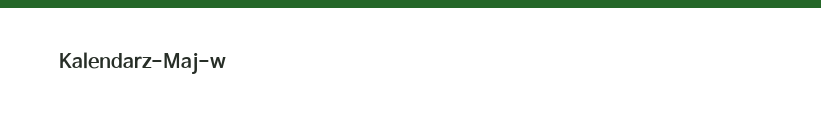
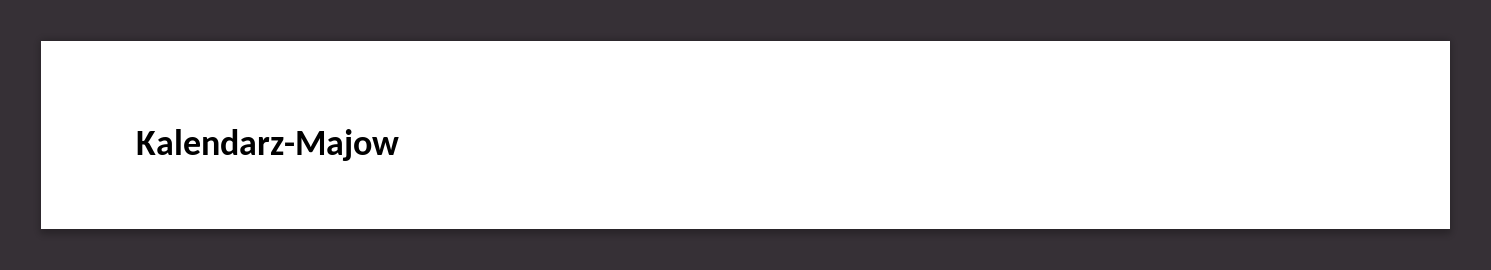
- Kalendarz-Maj-w
+ Kalendarz-Majow

